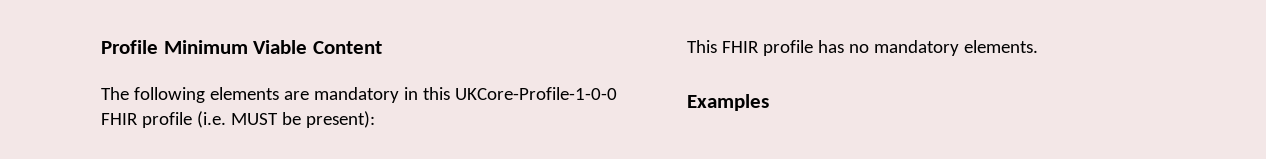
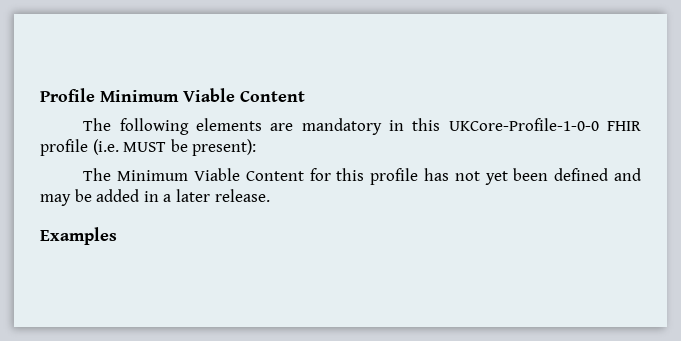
- This FHIR profile has no mandatory elements.
+ The Minimum Viable Content for this profile has not yet been defined and may be added in a later release.

